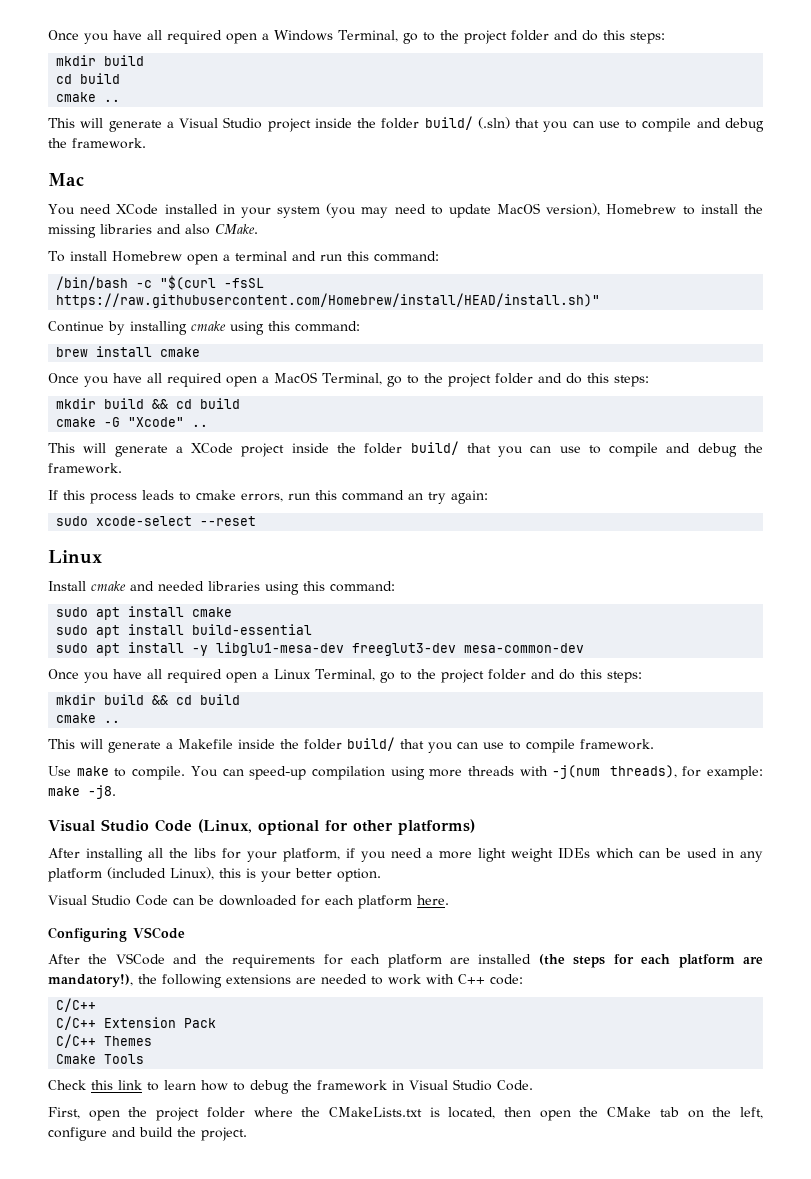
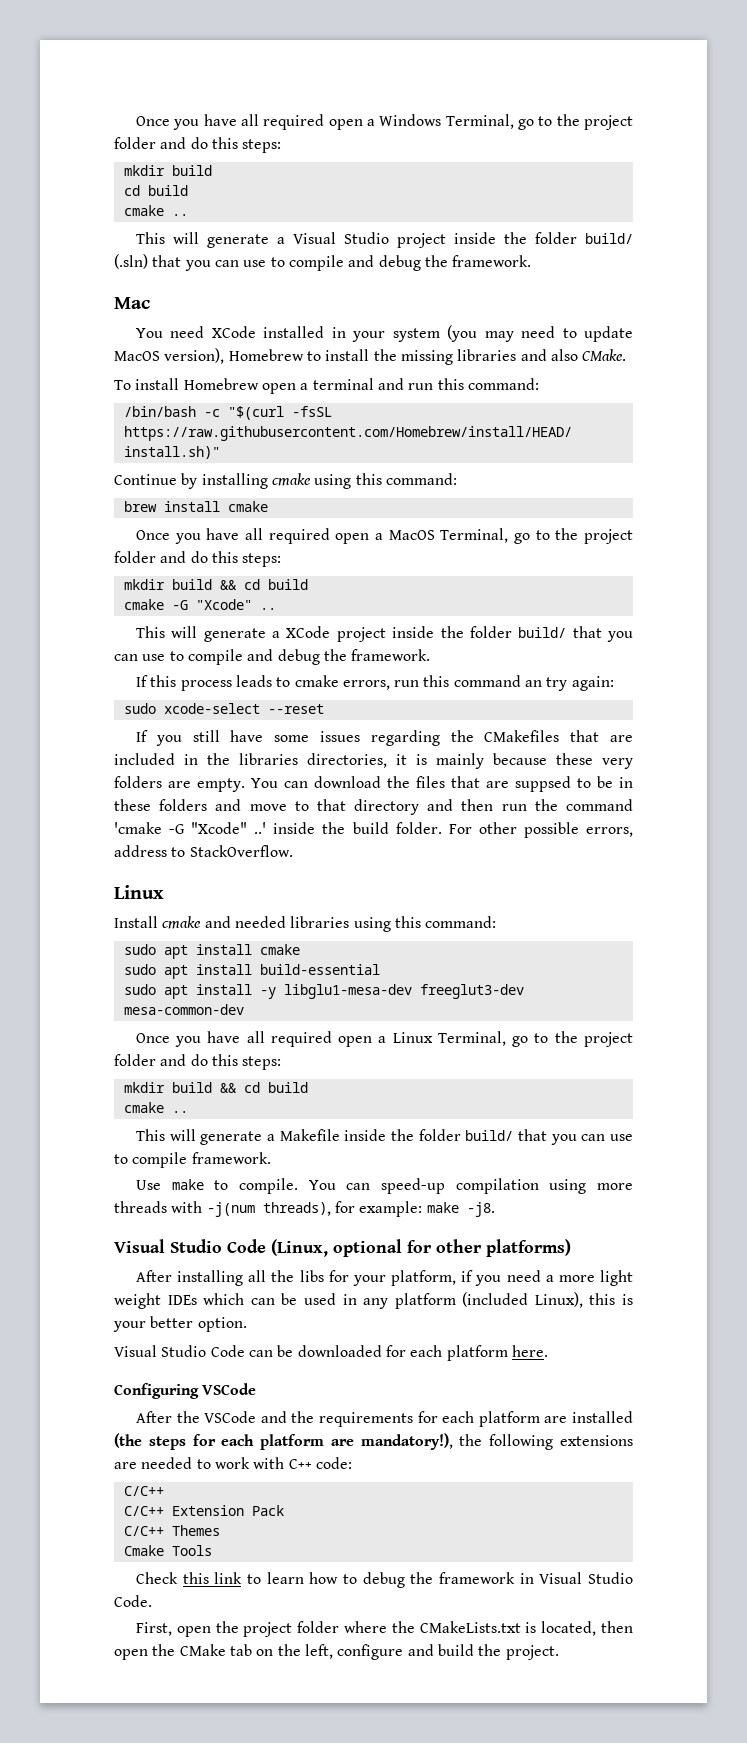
+ If you still have some issues regarding the CMakefiles that are included in the libraries directories, it is mainly because these very folders are empty. You can download the files that are suppsed to be in these folders and move to that directory and then run the command 'cmake -G "Xcode" ..' inside the build folder. For other possible errors, address to StackOverflow.

